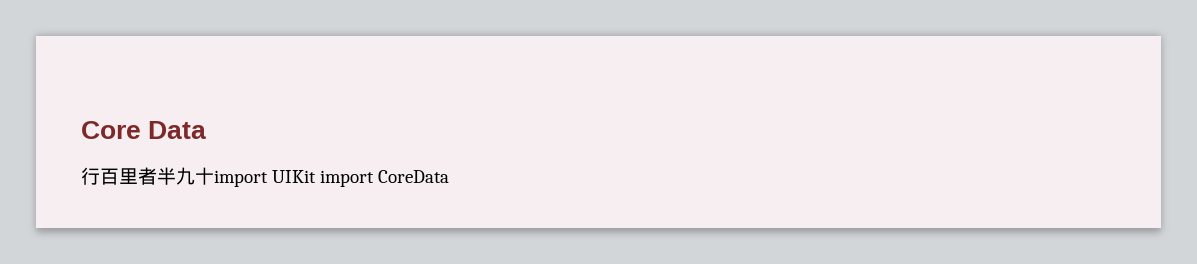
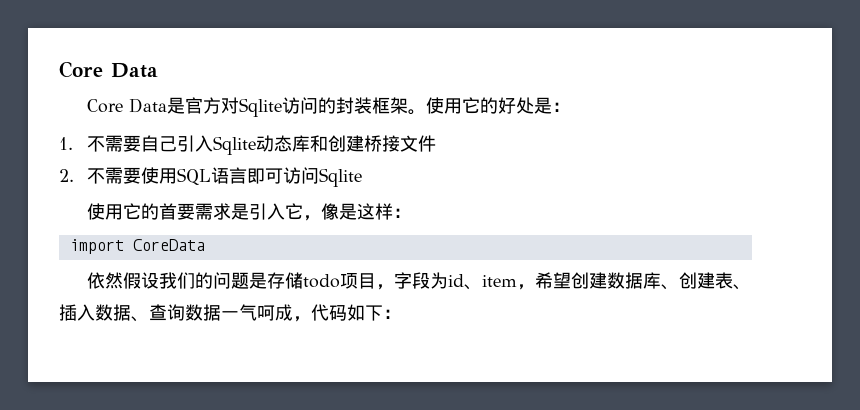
- 行百里者半九十import UIKit import CoreData
+ Core Data是官方对Sqlite访问的封装框架。使用它的好处是：
+ 1.不需要自己引入Sqlite动态库和创建桥接文件
+ 2.不需要使用SQL语言即可访问Sqlite
+ 使用它的首要需求是引入它，像是这样：
+ import CoreData
+ 依然假设我们的问题是存储todo项目，字段为id、item，希望创建数据库、创建表、插入数据、查询数据一气呵成，代码如下：

